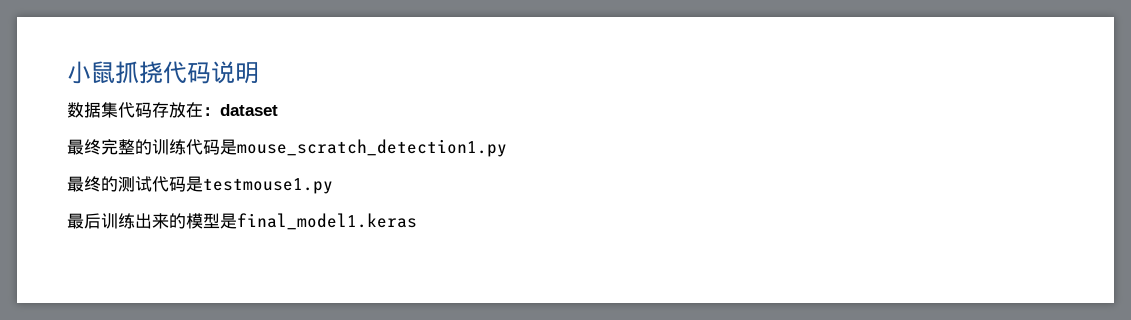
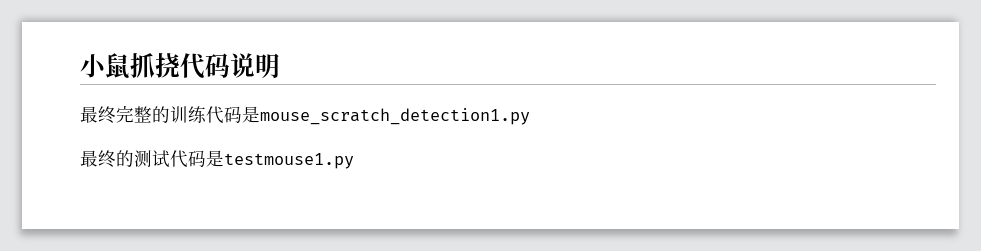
- 数据集代码存放在：dataset
- 最后训练出来的模型是final_model1.keras

